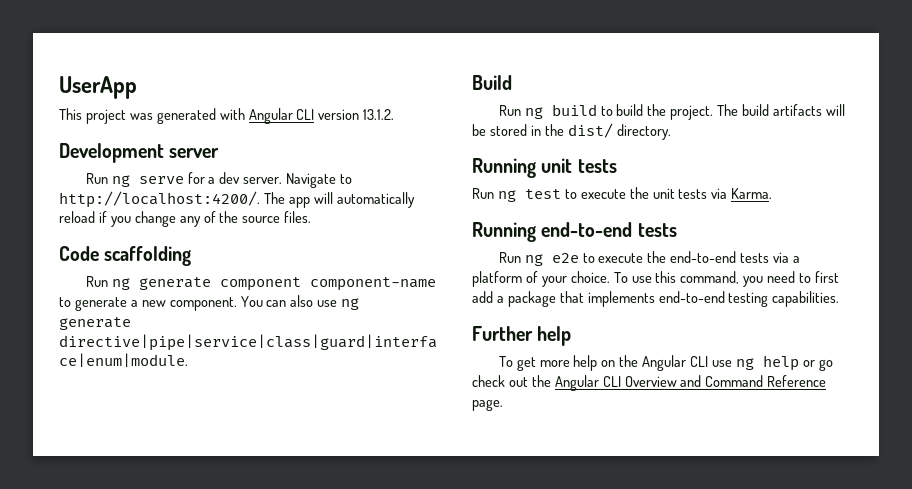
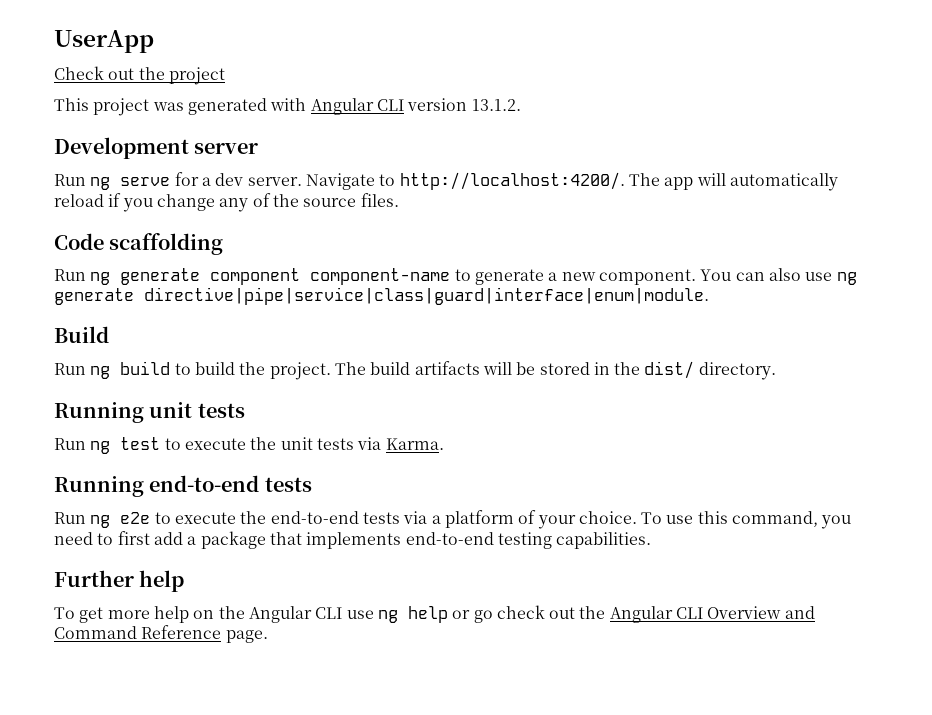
+ Check out the project

